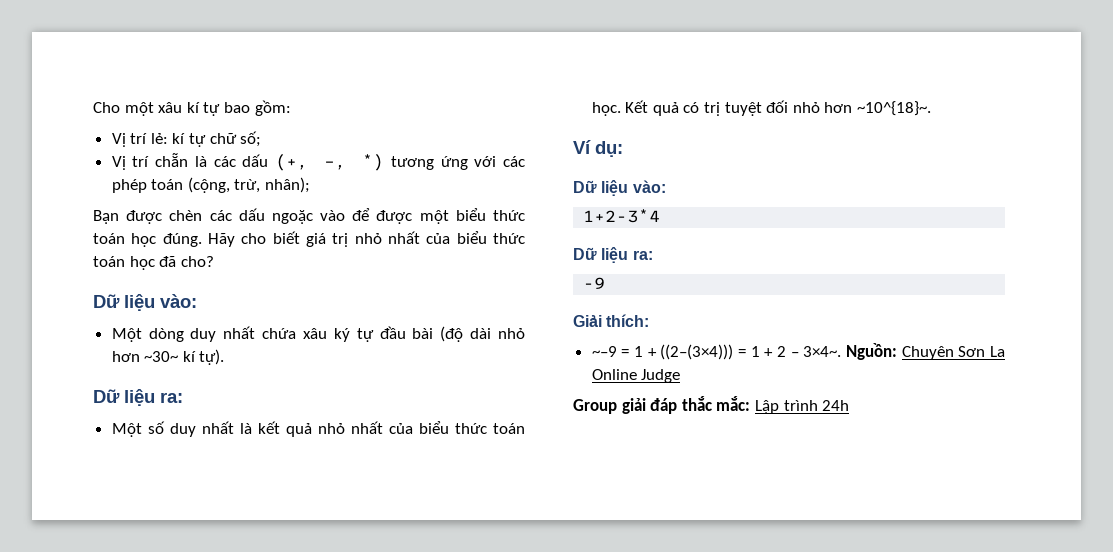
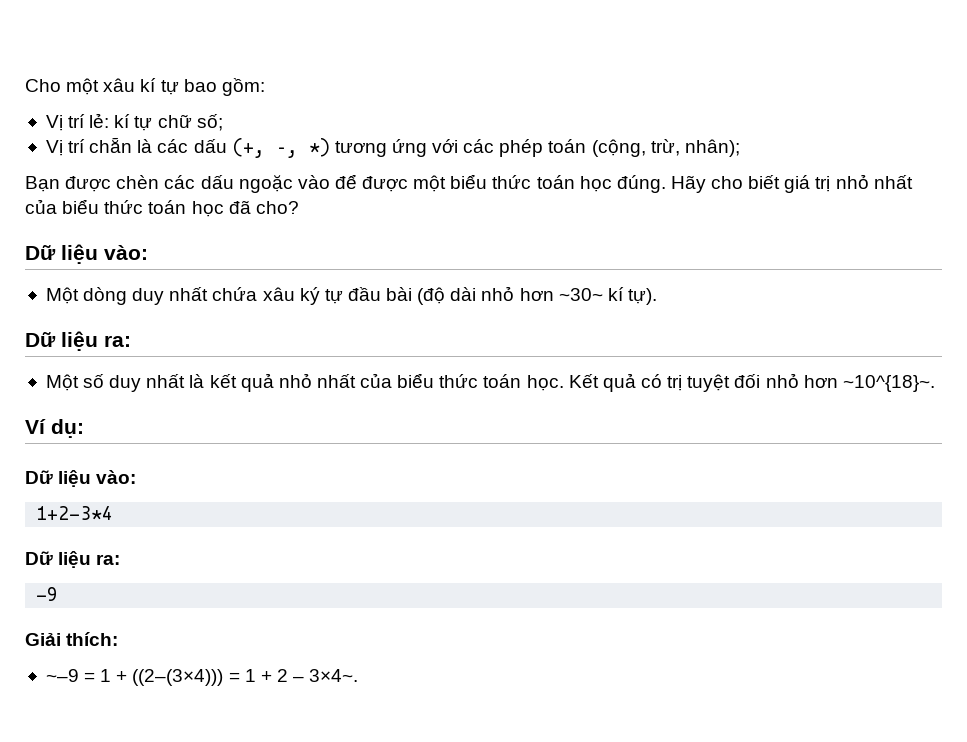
- Nguồn: Chuyên Sơn La Online Judge
- Group giải đáp thắc mắc: Lập trình 24h

